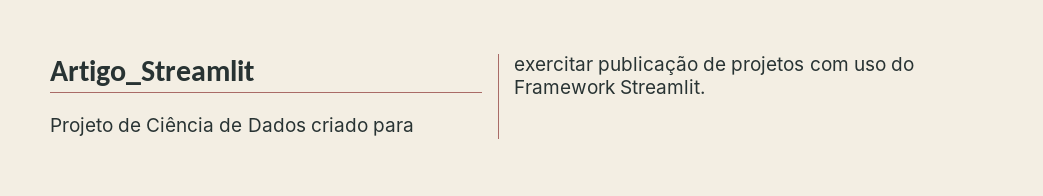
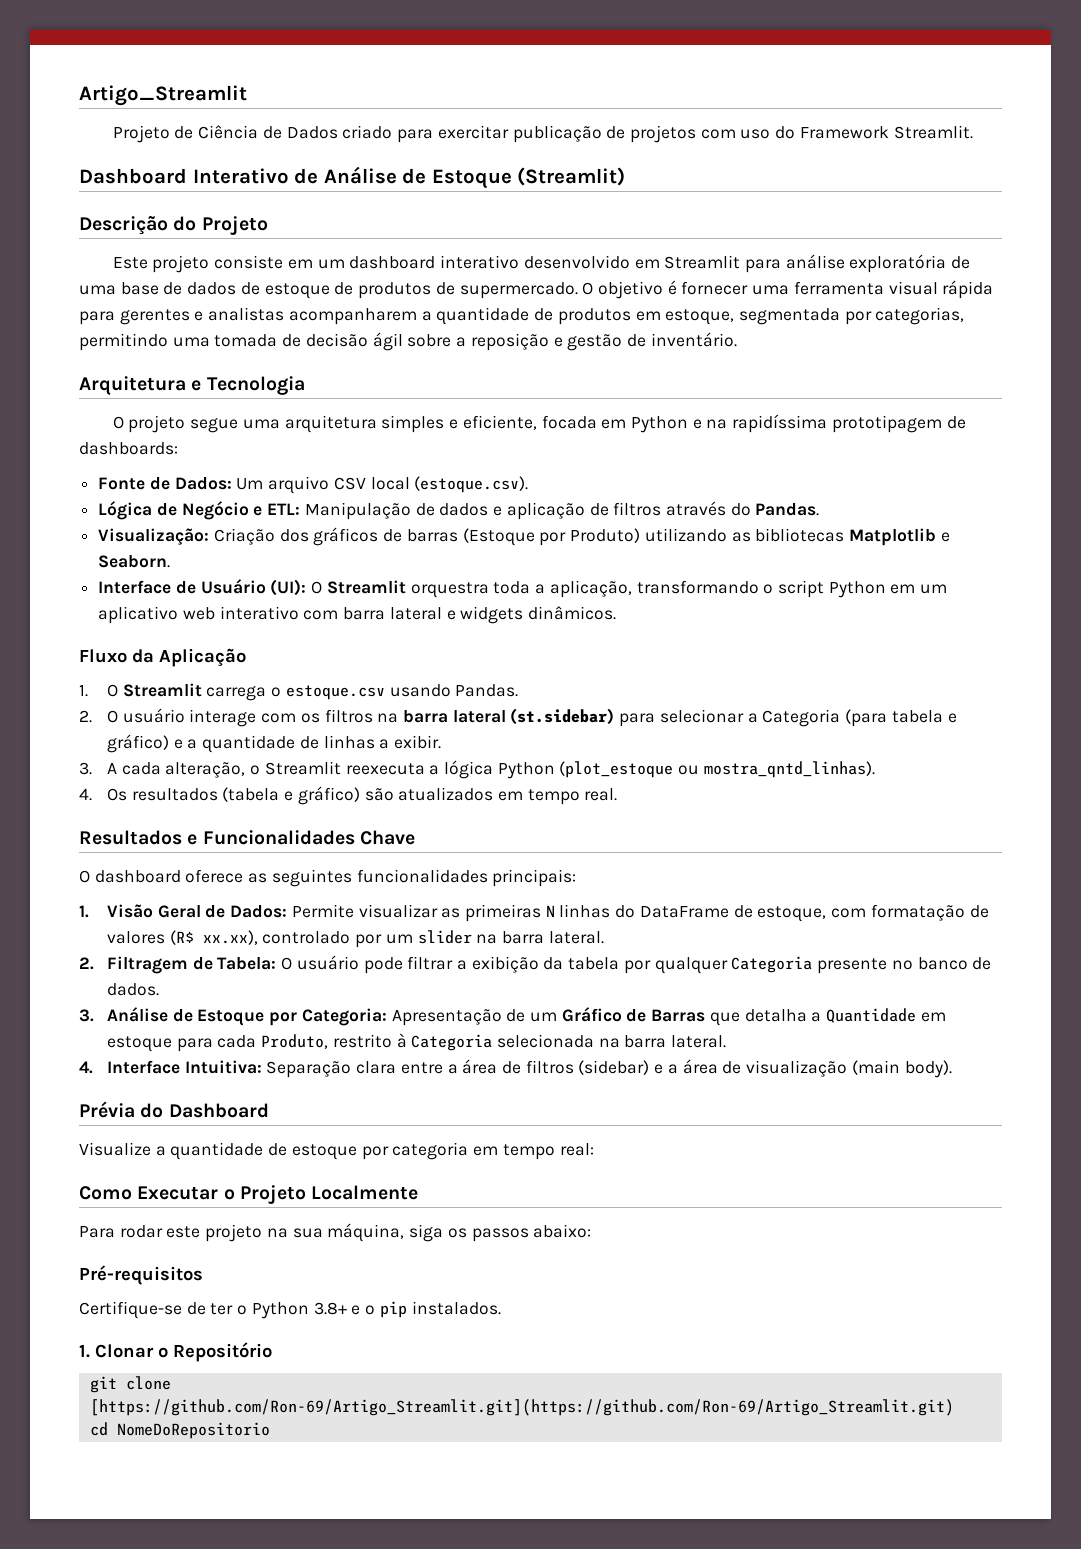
+ Dashboard Interativo de Análise de Estoque (Streamlit)
+ Descrição do Projeto
+ Este projeto consiste em um dashboard interativo desenvolvido em Streamlit para análise exploratória de uma base de dados de estoque de produtos de supermercado. O objetivo é fornecer uma ferramenta visual rápida para gerentes e analistas acompanharem a quantidade de produtos em estoque, segmentada por categorias, permitindo uma tomada de decisão ágil sobre a reposição e gestão de inventário.
+ Arquitetura e Tecnologia
+ O projeto segue uma arquitetura simples e eficiente, focada em Python e na rapidíssima prototipagem de dashboards:
+ Fonte de Dados: Um arquivo CSV local (estoque.csv).
+ Lógica de Negócio e ETL: Manipulação de dados e aplicação de filtros através do Pandas.
+ Visualização: Criação dos gráficos de barras (Estoque por Produto) utilizando as bibliotecas Matplotlib e Seaborn.
+ Interface de Usuário (UI): O Streamlit orquestra toda a aplicação, transformando o script Python em um aplicativo web interativo com barra lateral e widgets dinâmicos.
+ Fluxo da Aplicação
+ 1. O Streamlit carrega o estoque.csv usando Pandas.
+ 2. O usuário interage com os filtros na barra lateral (st.sidebar) para selecionar a Categoria (para tabela e gráfico) e a quantidade de linhas a exibir.
+ 3. A cada alteração, o Streamlit reexecuta a lógica Python (plot_estoque ou mostra_qntd_linhas).
+ 4. Os resultados (tabela e gráfico) são atualizados em tempo real.
+ Resultados e Funcionalidades Chave
+ O dashboard oferece as seguintes funcionalidades principais:
+ 1. Visão Geral de Dados: Permite visualizar as primeiras N linhas do DataFrame de estoque, com formatação de valores (R$ xx.xx), controlado por um slider na barra lateral.
+ 2. Filtragem de Tabela: O usuário pode filtrar a exibição da tabela por qualquer Categoria presente no banco de dados.
+ 3. Análise de Estoque por Categoria: Apresentação de um Gráfico de Barras que detalha a Quantidade em estoque para cada Produto, restrito à Categoria selecionada na barra lateral.
+ 4. Interface Intuitiva: Separação clara entre a área de filtros (sidebar) e a área de visualização (main body).
+ Prévia do Dashboard
+ Visualize a quantidade de estoque por categoria em tempo real:
+ Como Executar o Projeto Localmente
+ Para rodar este projeto na sua máquina, siga os passos abaixo:
+ Pré-requisitos
+ Certifique-se de ter o Python 3.8+ e o pip instalados.
+ 1. Clonar o Repositório
+ git clone [https://github.com/Ron-69/Artigo_Streamlit.git](https://github.com/Ron-69/Artigo_Streamlit.git)
+ cd NomeDoRepositorio

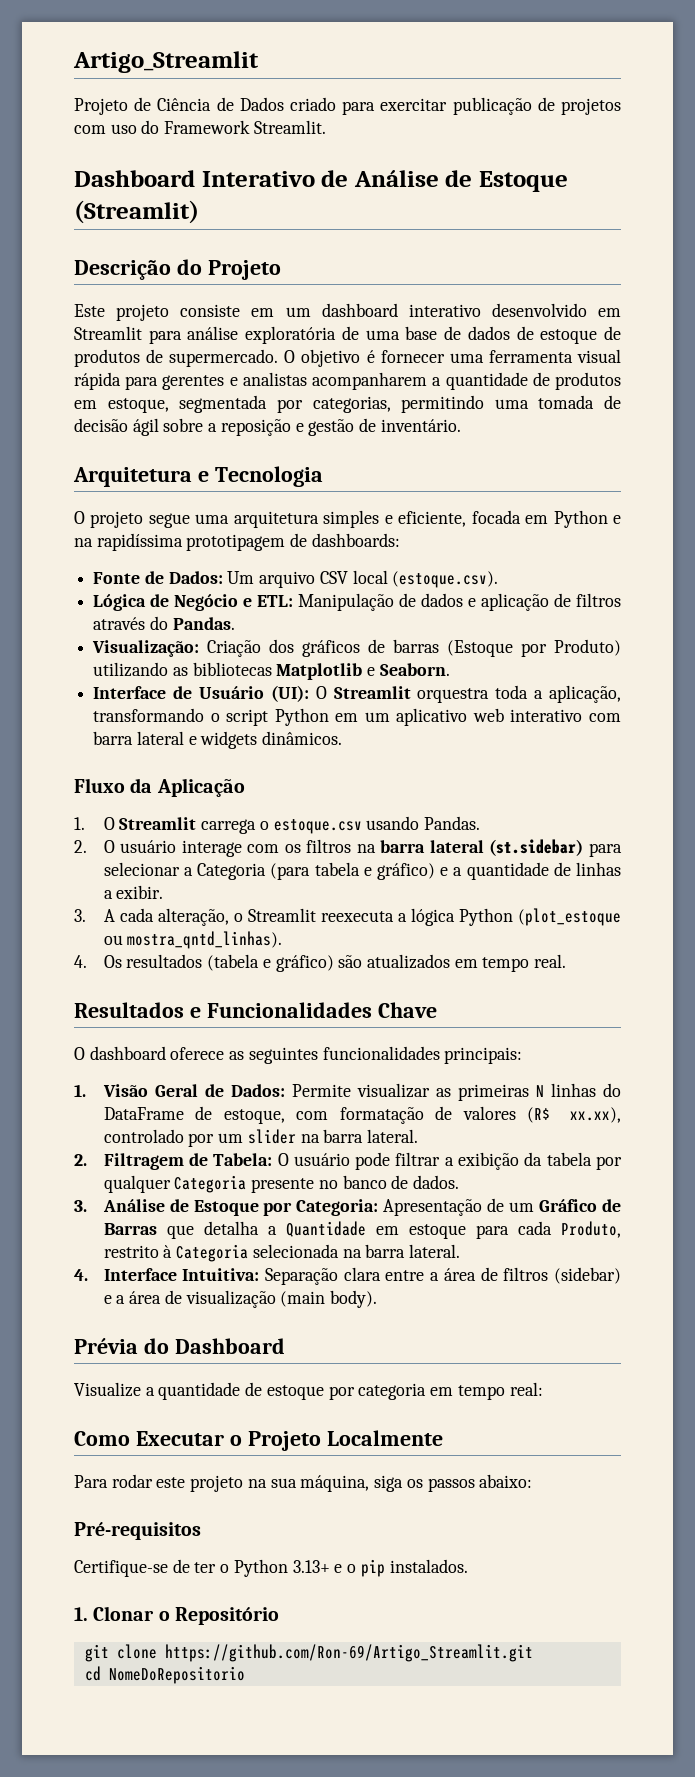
- Certifique-se de ter o Python 3.8+ e o pip instalados.
+ Certifique-se de ter o Python 3.13+ e o pip instalados.
- git clone [https://github.com/Ron-69/Artigo_Streamlit.git](https://github.com/Ron-69/Artigo_Streamlit.git)
+ git clone https://github.com/Ron-69/Artigo_Streamlit.git

